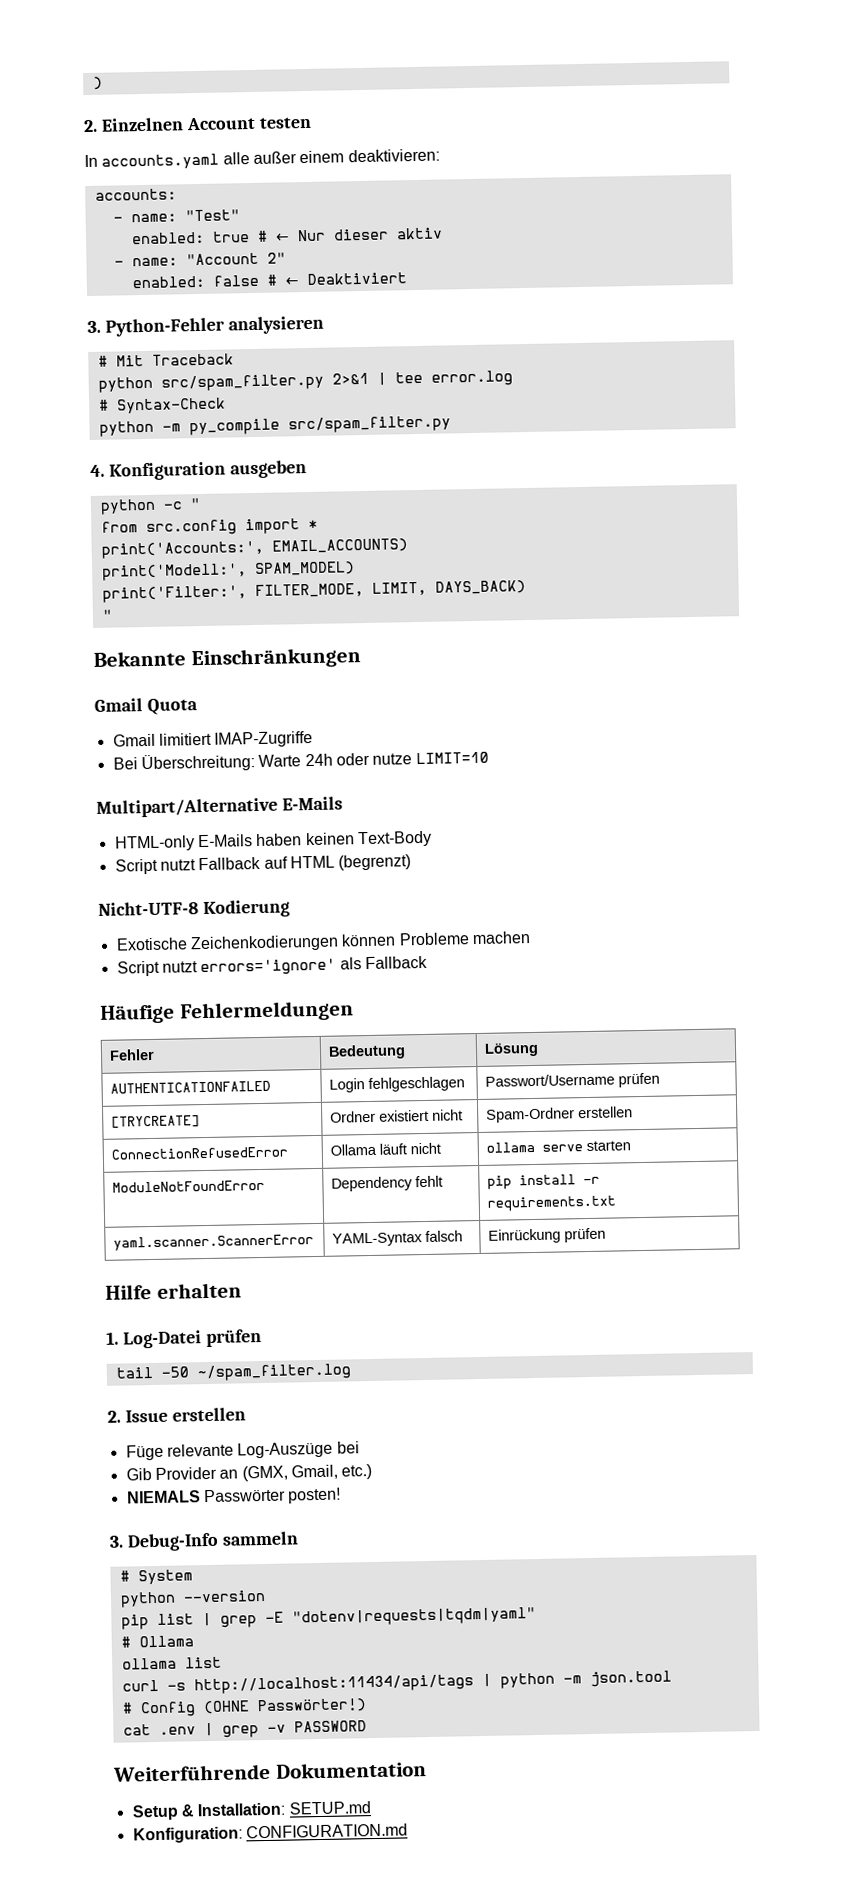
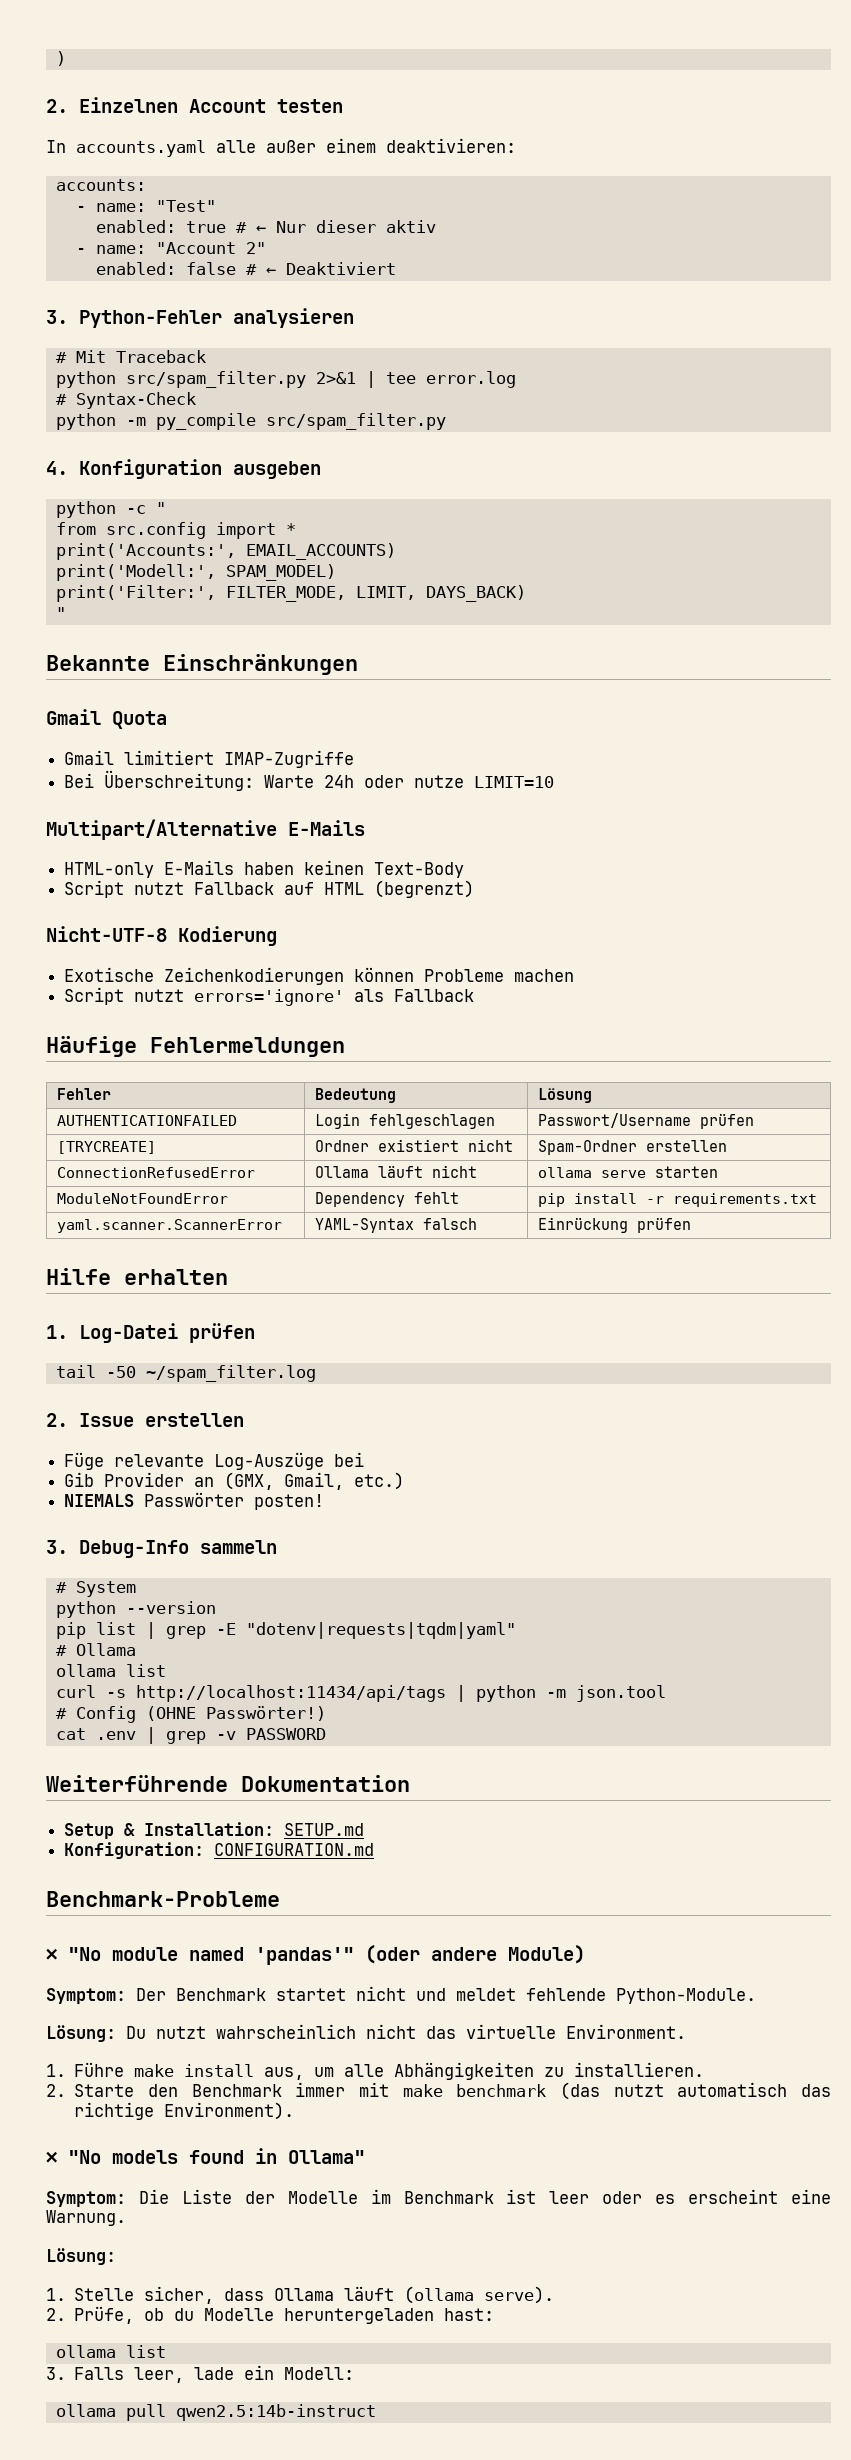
+ Benchmark-Probleme
+ ✗ "No module named 'pandas'" (oder andere Module)
+ Symptom: Der Benchmark startet nicht und meldet fehlende Python-Module.
+ Lösung: Du nutzt wahrscheinlich nicht das virtuelle Environment.
+ 1. Führe make install aus, um alle Abhängigkeiten zu installieren.
+ 2. Starte den Benchmark immer mit make benchmark (das nutzt automatisch das richtige Environment).
+ ✗ "No models found in Ollama"
+ Symptom: Die Liste der Modelle im Benchmark ist leer oder es erscheint eine Warnung.
+ Lösung:
+ 1. Stelle sicher, dass Ollama läuft (ollama serve).
+ 2. Prüfe, ob du Modelle heruntergeladen hast:
+ ollama list
+ 3. Falls leer, lade ein Modell:
+ ollama pull qwen2.5:14b-instruct

